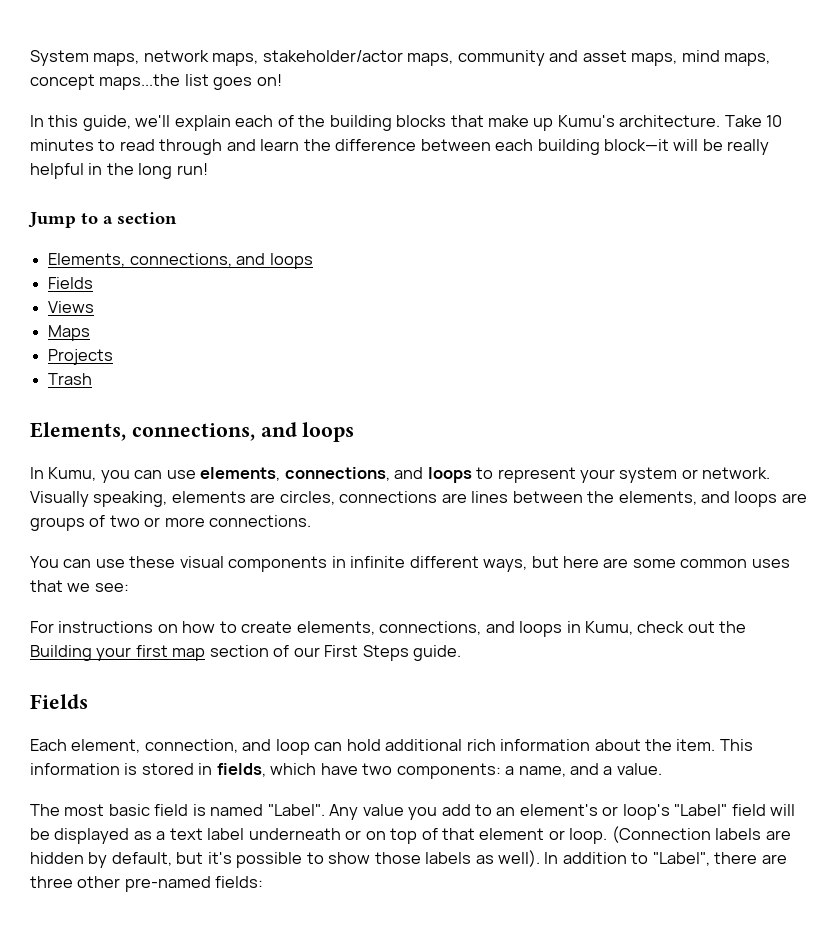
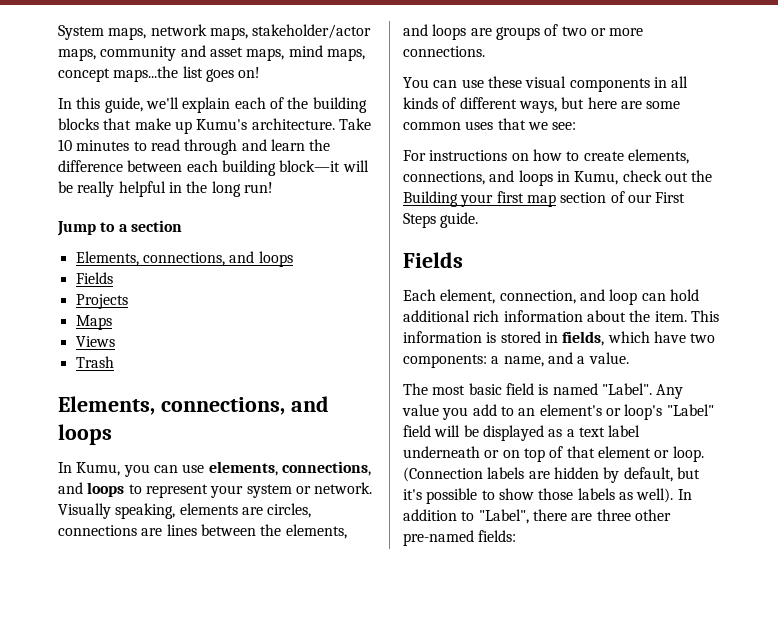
- Views
+ Projects
- Projects
+ Views
- You can use these visual components in infinite different ways, but here are some common uses that we see:
+ You can use these visual components in all kinds of different ways, but here are some common uses that we see:

